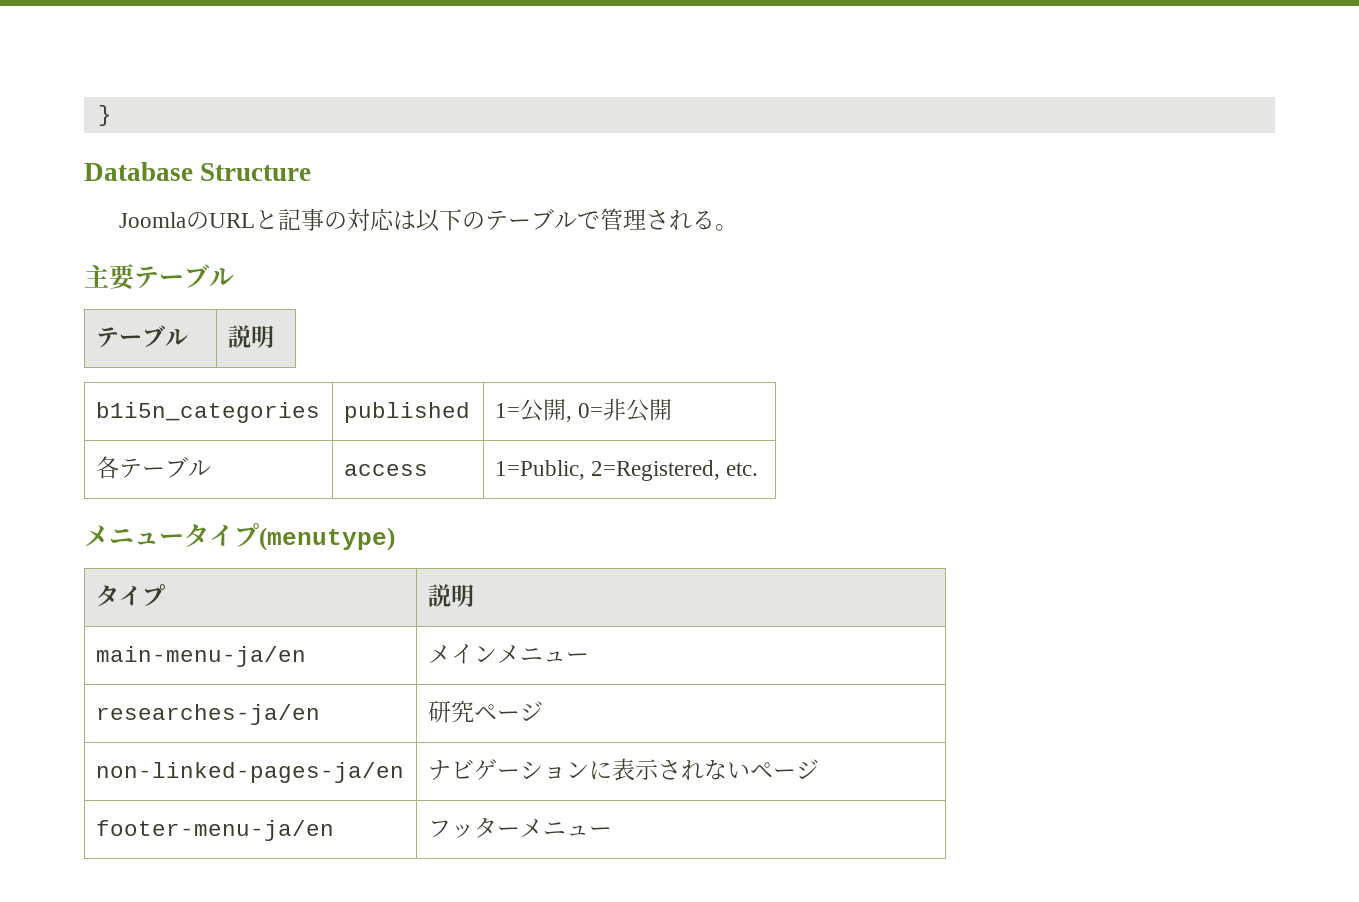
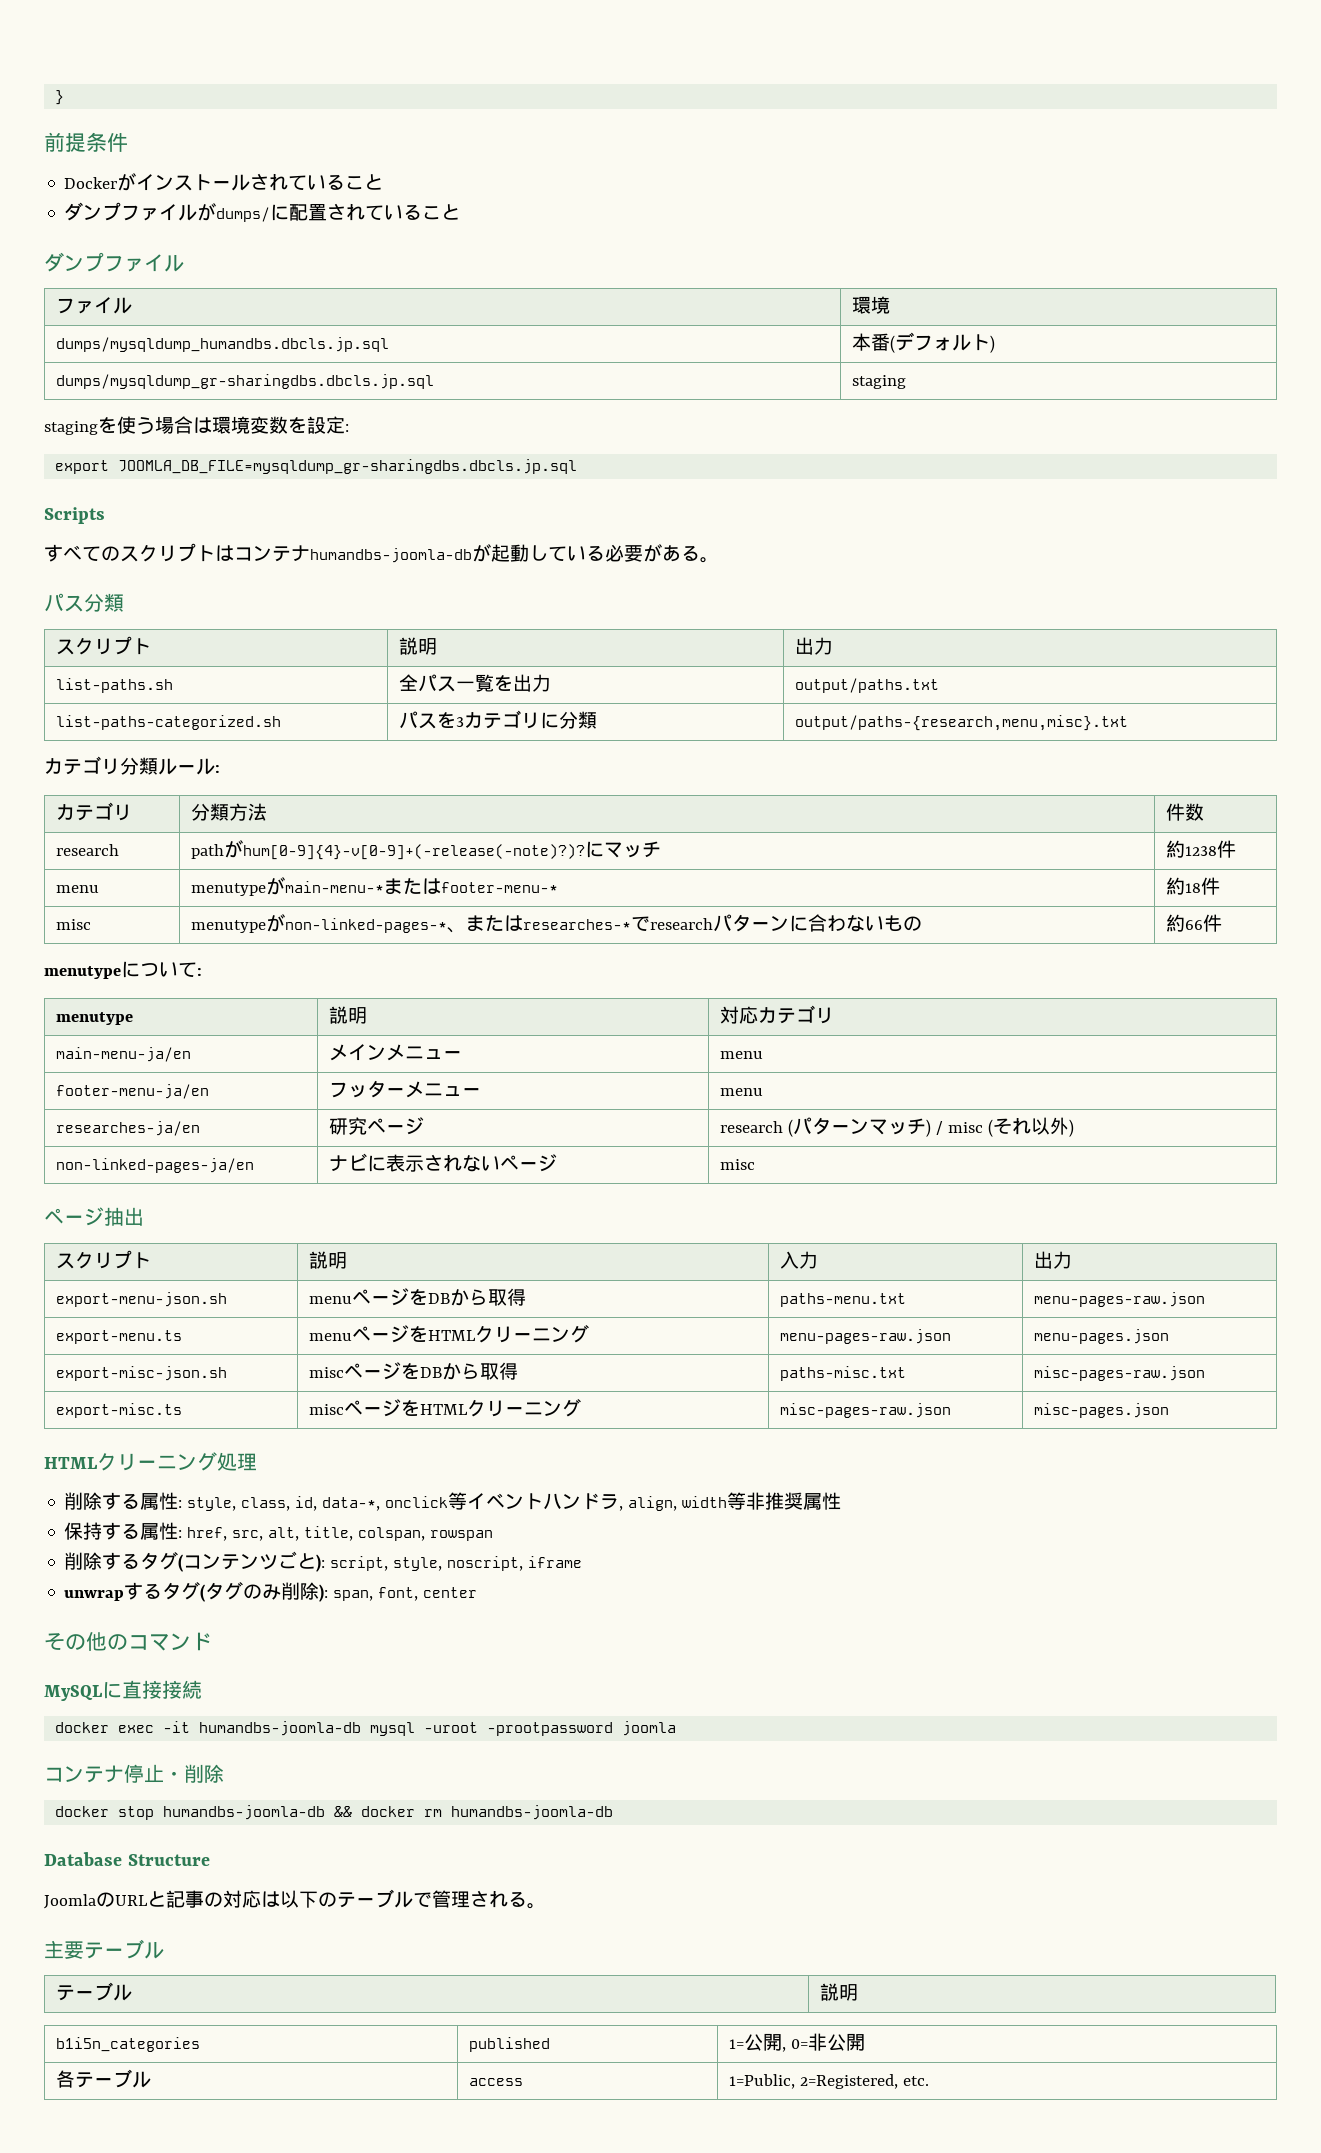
+ 前提条件
+ Dockerがインストールされていること
+ ダンプファイルがdumps/に配置されていること
+ ダンプファイル
+ ファイル | 環境
+ dumps/mysqldump_humandbs.dbcls.jp.sql | 本番(デフォルト)
+ dumps/mysqldump_gr-sharingdbs.dbcls.jp.sql | staging
+ stagingを使う場合は環境変数を設定:
+ export JOOMLA_DB_FILE=mysqldump_gr-sharingdbs.dbcls.jp.sql
+ Scripts
+ すべてのスクリプトはコンテナhumandbs-joomla-dbが起動している必要がある。
+ パス分類
+ スクリプト | 説明 | 出力
+ list-paths.sh | 全パス一覧を出力 | output/paths.txt
+ list-paths-categorized.sh | パスを3カテゴリに分類 | output/paths-{research,menu,misc}.txt
+ カテゴリ分類ルール:
+ カテゴリ | 分類方法 | 件数
+ research | pathがhum[0-9]{4}-v[0-9]+(-release(-note)?)?にマッチ | 約1238件
+ menu | menutypeがmain-menu-*またはfooter-menu-* | 約18件
+ misc | menutypeがnon-linked-pages-*、またはresearches-*でresearchパターンに合わないもの | 約66件
+ menutypeについて:
+ menutype | 説明 | 対応カテゴリ
+ main-menu-ja/en | メインメニュー | menu
+ footer-menu-ja/en | フッターメニュー | menu
+ researches-ja/en | 研究ページ | research (パターンマッチ) / misc (それ以外)
+ non-linked-pages-ja/en | ナビに表示されないページ | misc
+ ページ抽出
+ スクリプト | 説明 | 入力 | 出力
+ export-menu-json.sh | menuページをDBから取得 | paths-menu.txt | menu-pages-raw.json
+ export-menu.ts | menuページをHTMLクリーニング | menu-pages-raw.json | menu-pages.json
+ export-misc-json.sh | miscページをDBから取得 | paths-misc.txt | misc-pages-raw.json
+ export-misc.ts | miscページをHTMLクリーニング | misc-pages-raw.json | misc-pages.json
+ HTMLクリーニング処理
+ 削除する属性: style, class, id, data-*, onclick等イベントハンドラ, align, width等非推奨属性
+ 保持する属性: href, src, alt, title, colspan, rowspan
+ 削除するタグ(コンテンツごと): script, style, noscript, iframe
+ unwrapするタグ(タグのみ削除): span, font, center
+ その他のコマンド
+ MySQLに直接接続
+ docker exec -it humandbs-joomla-db mysql -uroot -prootpassword joomla
+ コンテナ停止・削除
+ docker stop humandbs-joomla-db && docker rm humandbs-joomla-db
- メニュータイプ(menutype)
- タイプ | 説明
- main-menu-ja/en | メインメニュー
- researches-ja/en | 研究ページ
- non-linked-pages-ja/en | ナビゲーションに表示されないページ
- footer-menu-ja/en | フッターメニュー

